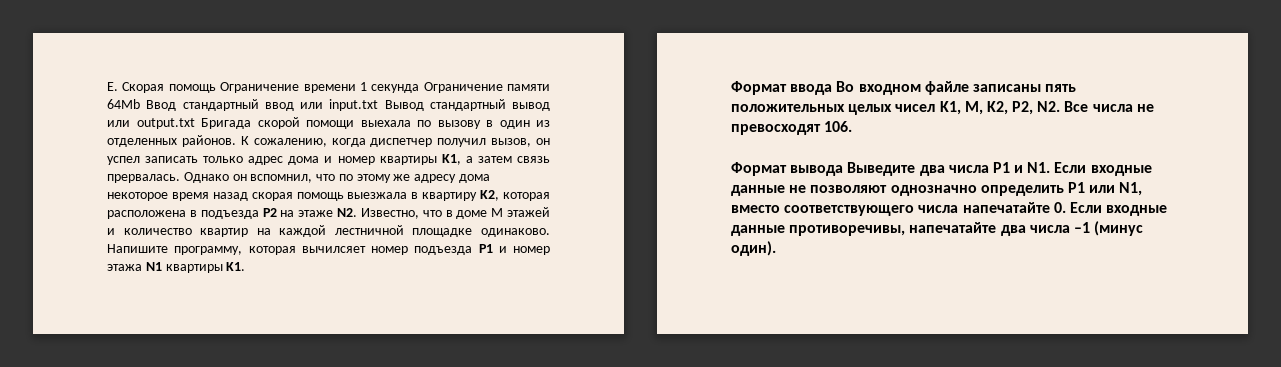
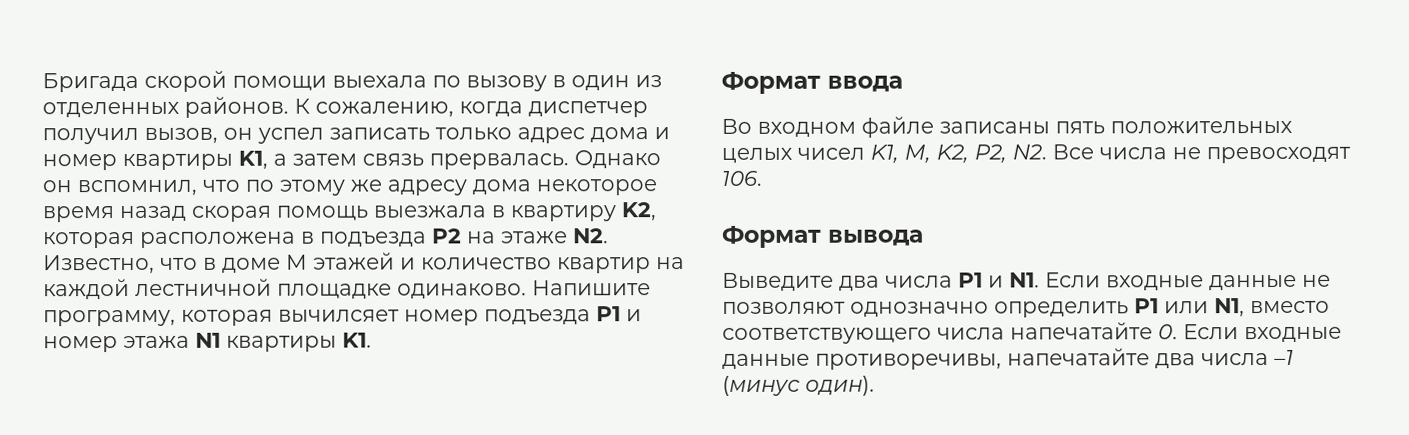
- E. Скорая помощь Ограничение времени 1 секунда Ограничение памяти 64Mb Ввод стандартный ввод или input.txt Вывод стандартный вывод или output.txt Бригада скорой помощи выехала по вызову в один из отделенных районов.
+ Бригада скорой помощи выехала по вызову в один из отделенных районов.
- Формат ввода Во входном файле записаны пять положительных целых чисел K1, M, K2, P2, N2. Все числа не превосходят 106.
+ Формат ввода
+ Во входном файле записаны пять положительных целых чисел K1, M, K2, P2, N2. Все числа не превосходят 106.
- Формат вывода Выведите два числа P1 и N1. Если входные данные не позволяют однозначно определить P1 или N1, вместо соответствующего числа напечатайте 0. Если входные данные противоречивы, напечатайте два числа –1 (минус один).
+ Формат вывода
+ Выведите два числа P1 и N1. Если входные данные не позволяют однозначно определить P1 или N1, вместо соответствующего числа напечатайте 0. Если входные данные противоречивы, напечатайте два числа –1 (минус один).

